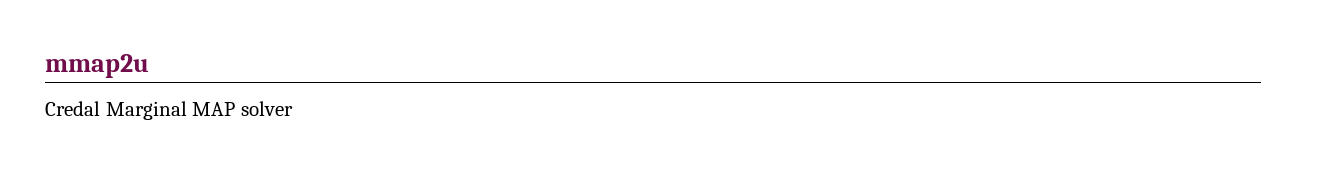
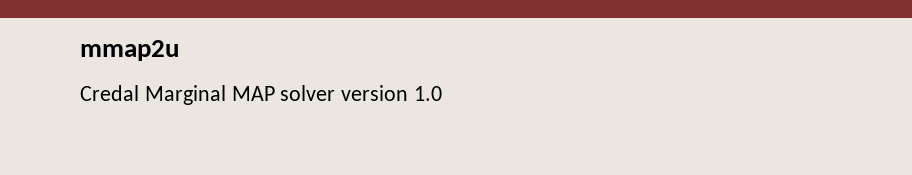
- Credal Marginal MAP solver
+ Credal Marginal MAP solver version 1.0

